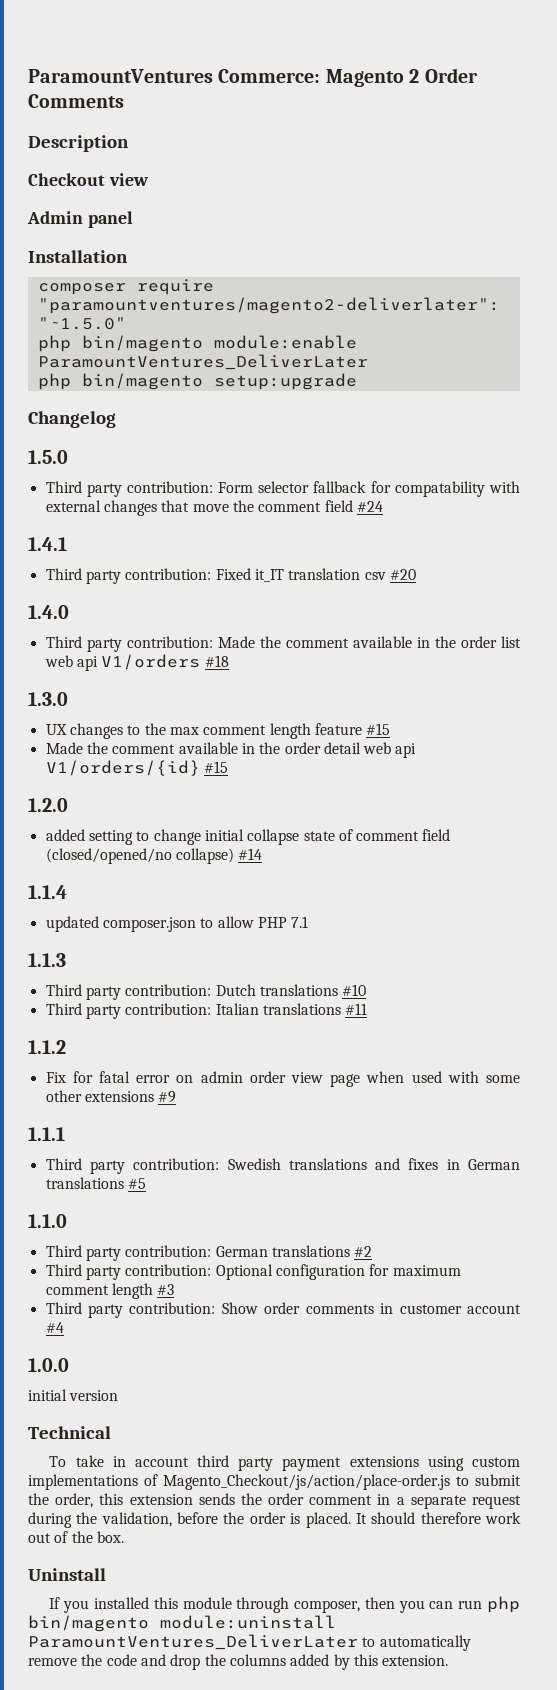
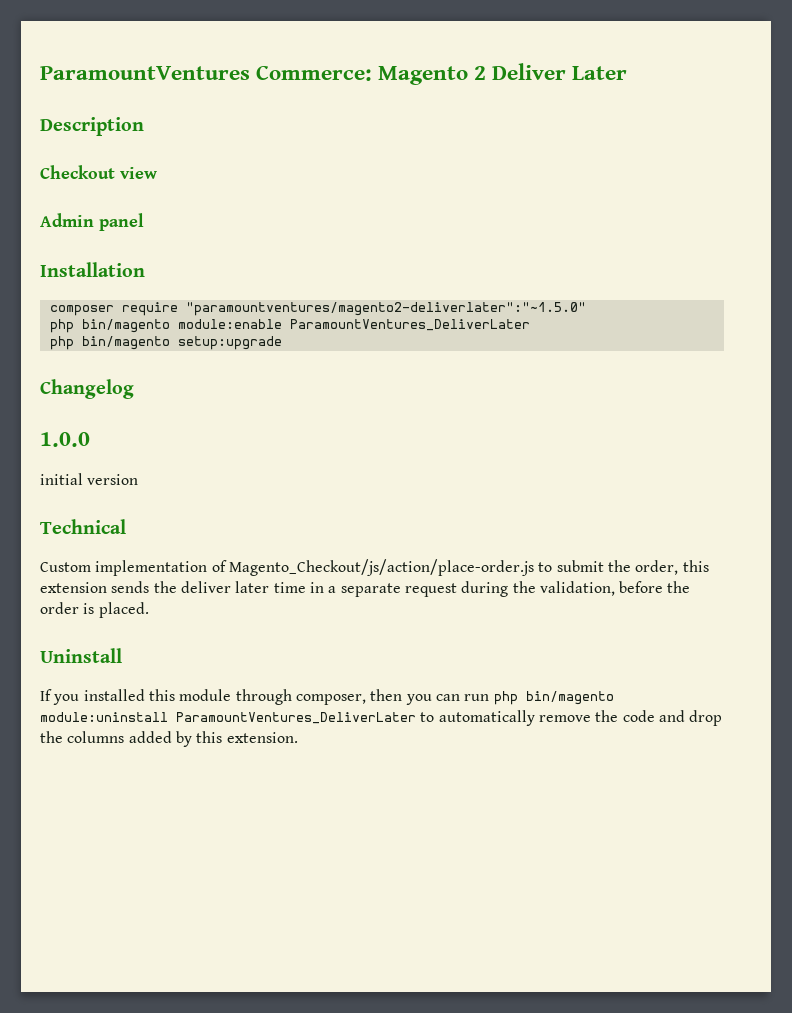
- ParamountVentures Commerce: Magento 2 Order Comments
+ ParamountVentures Commerce: Magento 2 Deliver Later
- 1.5.0
- Third party contribution: Form selector fallback for compatability with external changes that move the comment field #24
- 1.4.1
- Third party contribution: Fixed it_IT translation csv #20
- 1.4.0
- Third party contribution: Made the comment available in the order list web api V1/orders #18
- 1.3.0
- UX changes to the max comment length feature #15
- Made the comment available in the order detail web api V1/orders/{id} #15
- 1.2.0
- added setting to change initial collapse state of comment field (closed/opened/no collapse) #14
- 1.1.4
- updated composer.json to allow PHP 7.1
- 1.1.3
- Third party contribution: Dutch translations #10
- Third party contribution: Italian translations #11
- 1.1.2
- Fix for fatal error on admin order view page when used with some other extensions #9
- 1.1.1
- Third party contribution: Swedish translations and fixes in German translations #5
- 1.1.0
- Third party contribution: German translations #2
- Third party contribution: Optional configuration for maximum comment length #3
- Third party contribution: Show order comments in customer account #4
  1.0.0
  initial version
  Technical
- To take in account third party payment extensions using custom implementations of Magento_Checkout/js/action/place-order.js to submit the order, this extension sends the order comment in a separate request during the validation, before the order is placed. It should therefore work out of the box.
+ Custom implementation of Magento_Checkout/js/action/place-order.js to submit the order, this extension sends the deliver later time in a separate request during the validation, before the order is placed.

